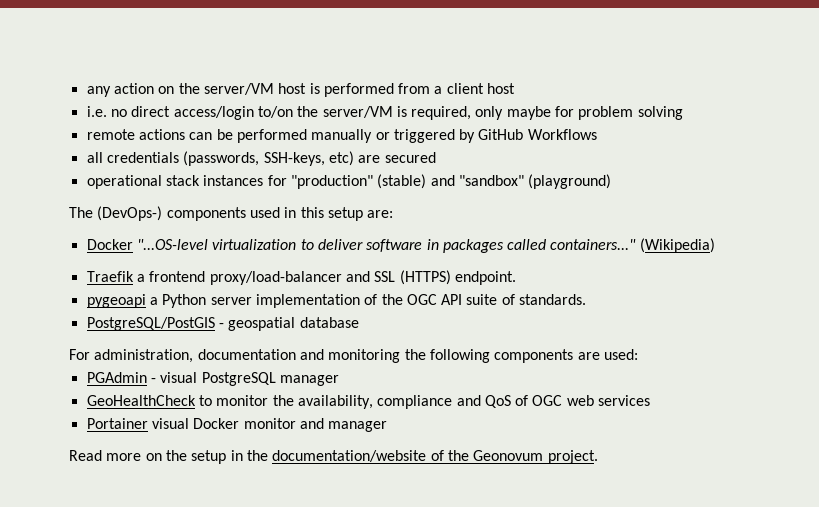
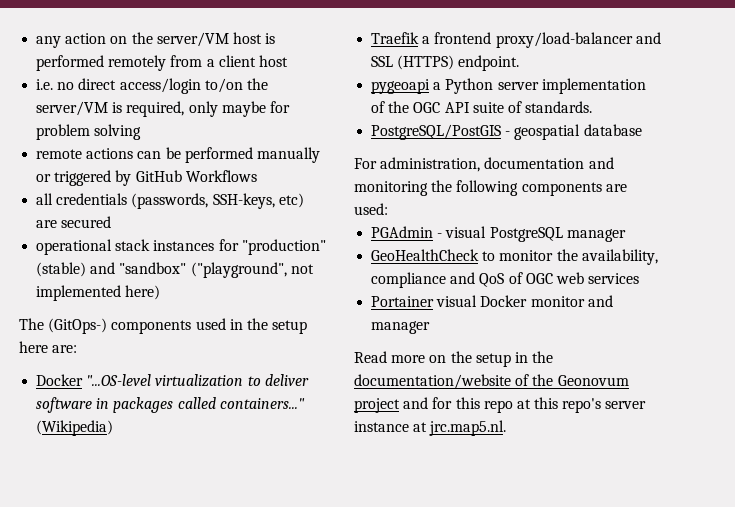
- any action on the server/VM host is performed from a client host
+ any action on the server/VM host is performed remotely from a client host
- operational stack instances for "production" (stable) and "sandbox" (playground)
+ operational stack instances for "production" (stable) and "sandbox" ("playground", not implemented here)
- The (DevOps-) components used in this setup are:
+ The (GitOps-) components used in the setup here are:
- Read more on the setup in the documentation/website of the Geonovum project.
+ Read more on the setup in the documentation/website of the Geonovum project and for this repo at this repo's server instance at jrc.map5.nl.

